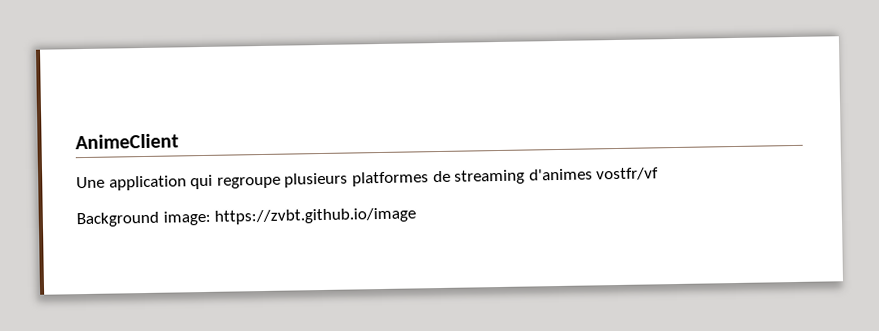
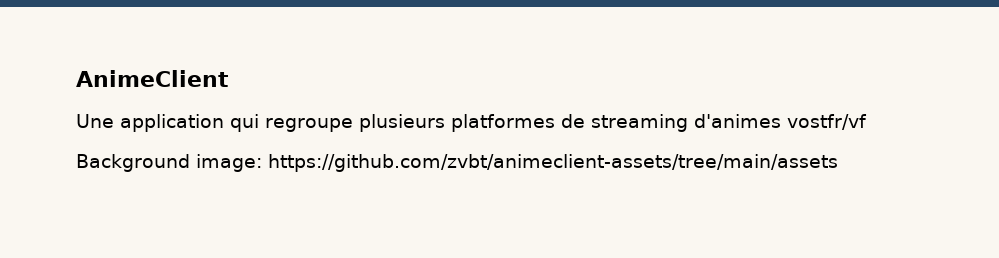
- Background image: https://zvbt.github.io/image
+ Background image: https://github.com/zvbt/animeclient-assets/tree/main/assets

